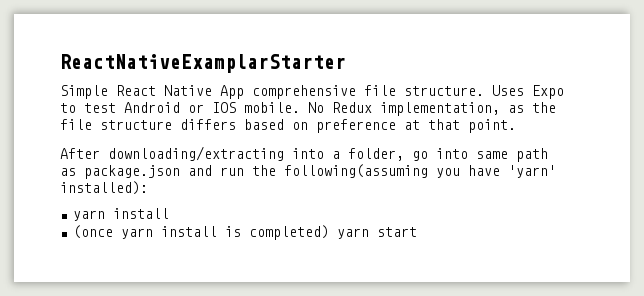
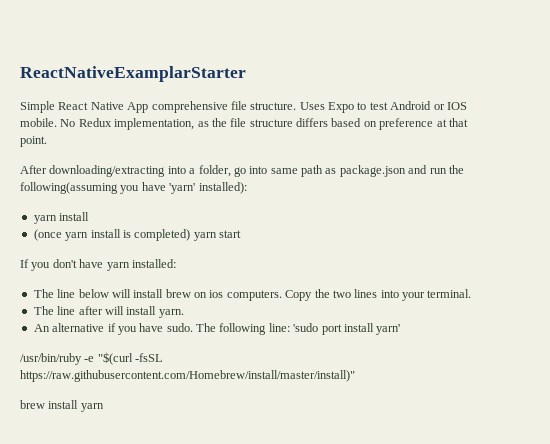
+ If you don't have yarn installed:
+ The line below will install brew on ios computers. Copy the two lines into your terminal.
+ The line after will install yarn.
+ An alternative if you have sudo. The following line: 'sudo port install yarn'
+ /usr/bin/ruby -e "$(curl -fsSL https://raw.githubusercontent.com/Homebrew/install/master/install)"
+ brew install yarn

